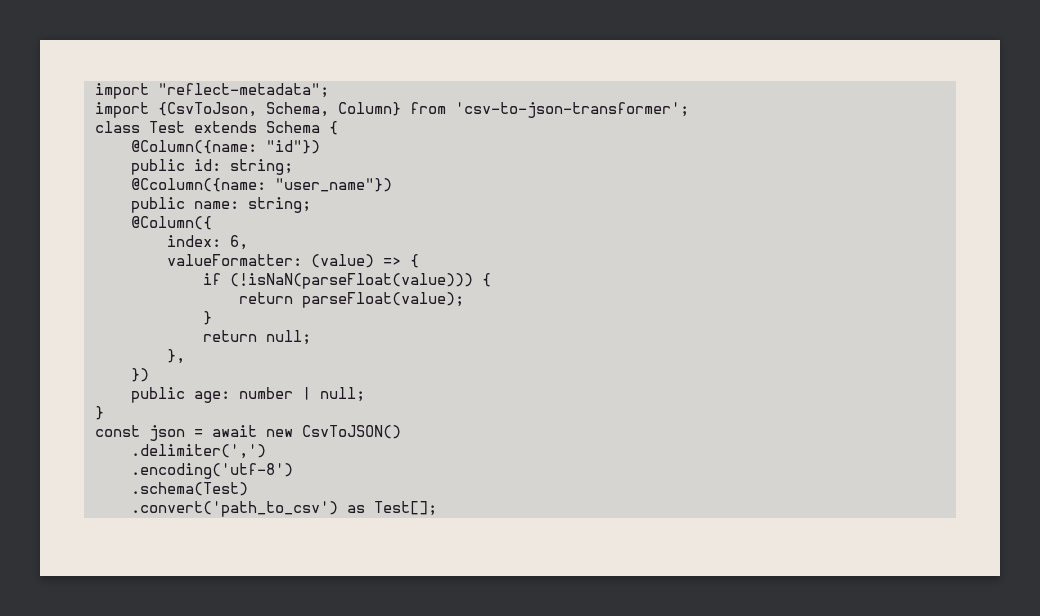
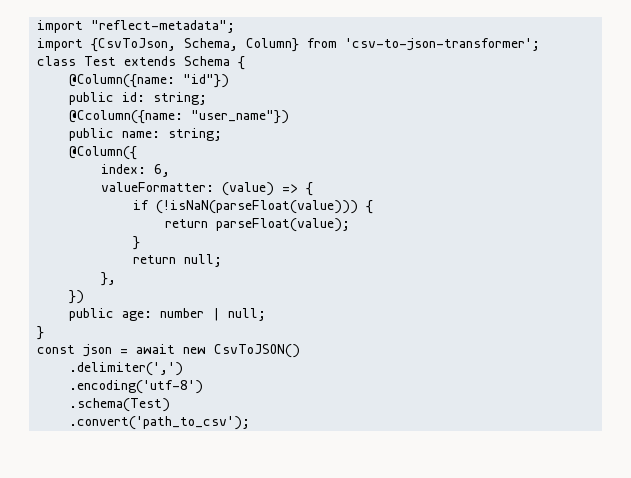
- .convert('path_to_csv') as Test[];
+ .convert('path_to_csv');

